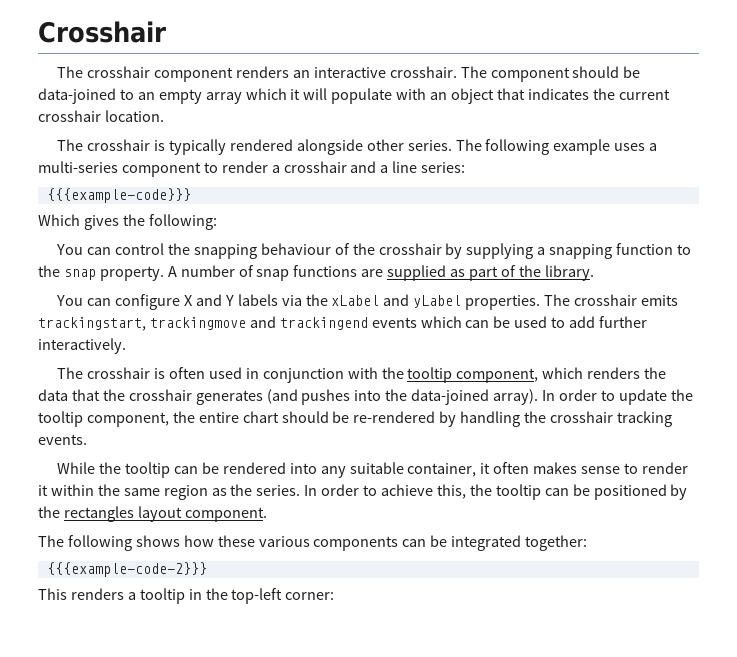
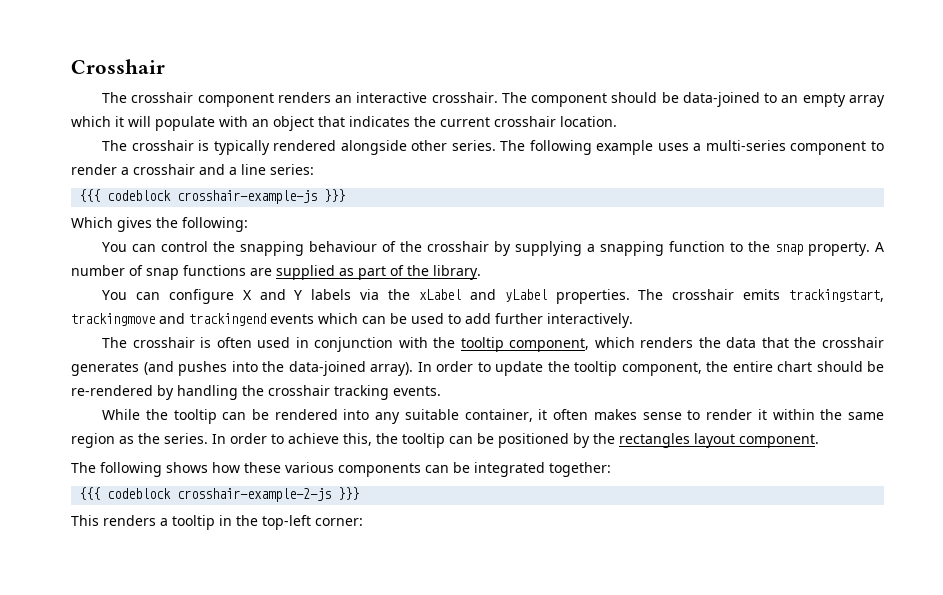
- {{{example-code}}}
+ {{{ codeblock crosshair-example-js }}}
- {{{example-code-2}}}
+ {{{ codeblock crosshair-example-2-js }}}

